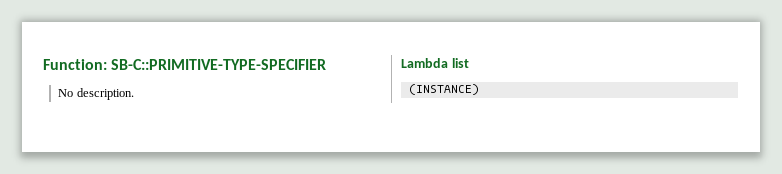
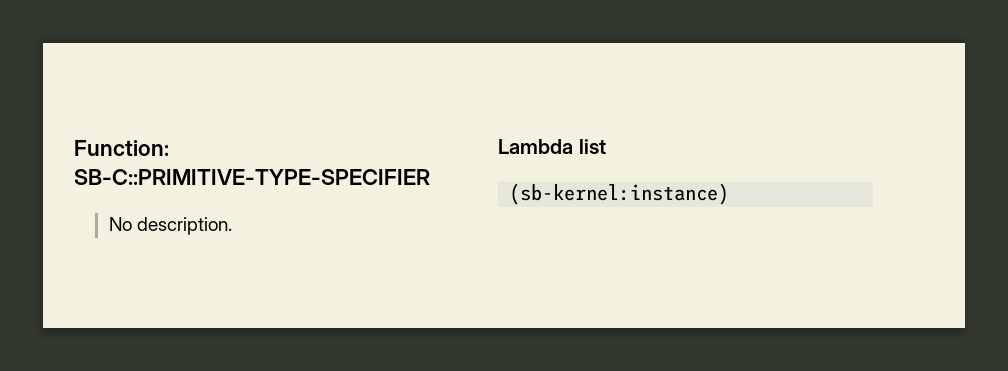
- (INSTANCE)
+ (sb-kernel:instance)

